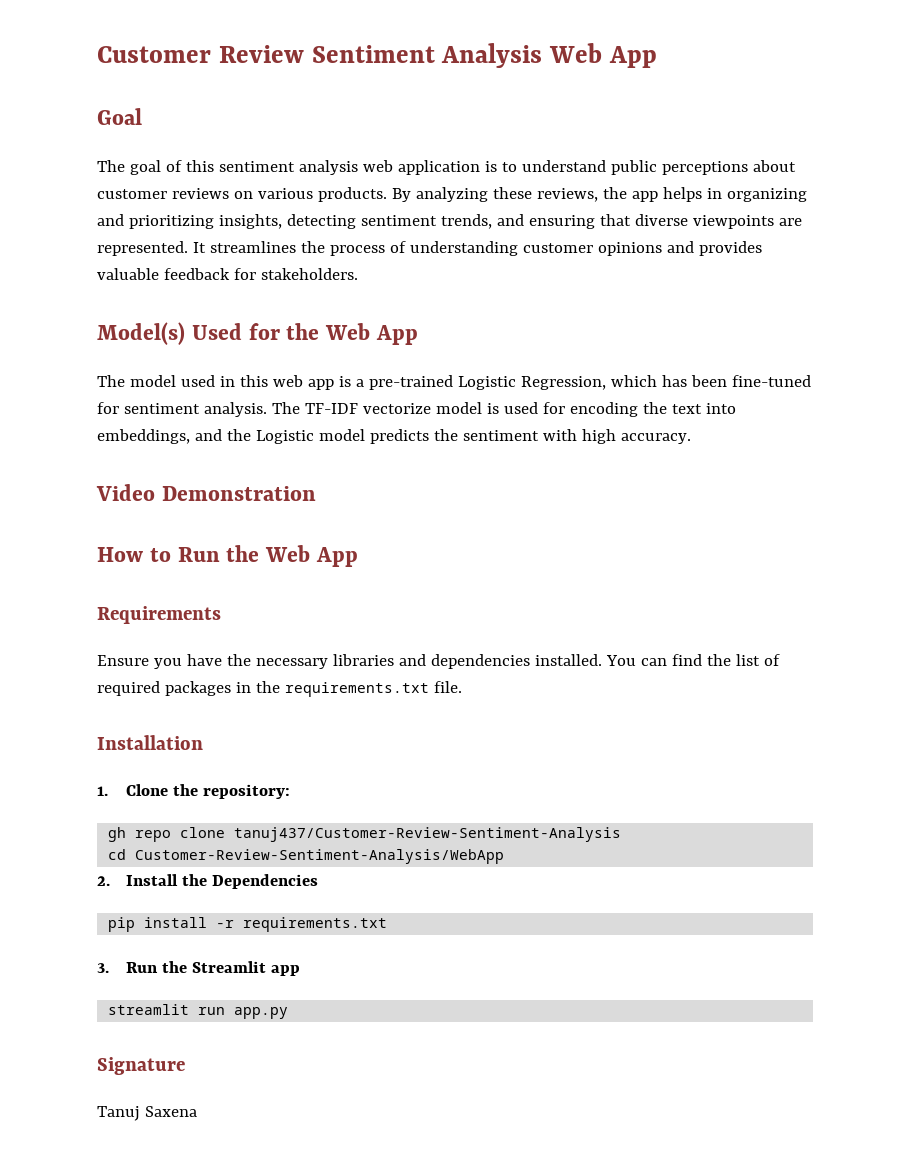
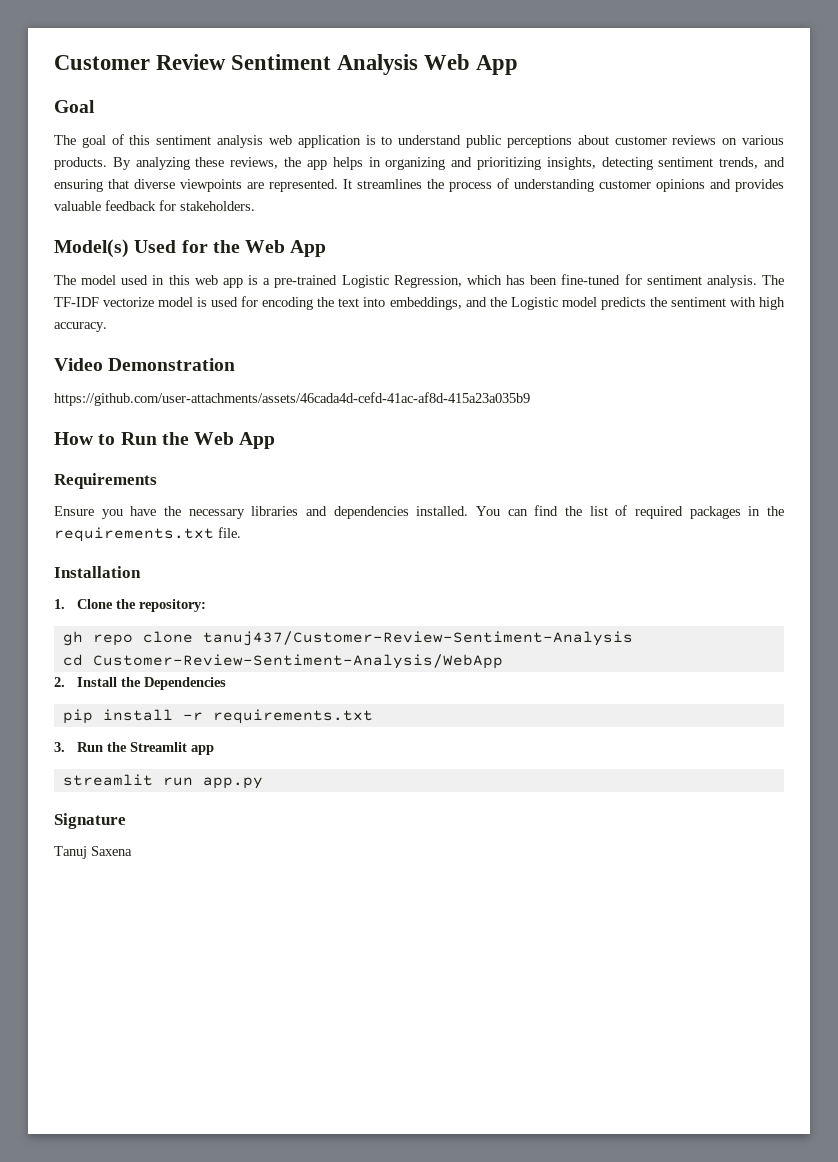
+ https://github.com/user-attachments/assets/46cada4d-cefd-41ac-af8d-415a23a035b9

